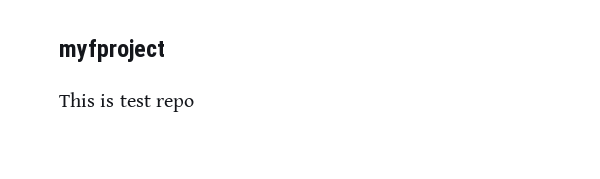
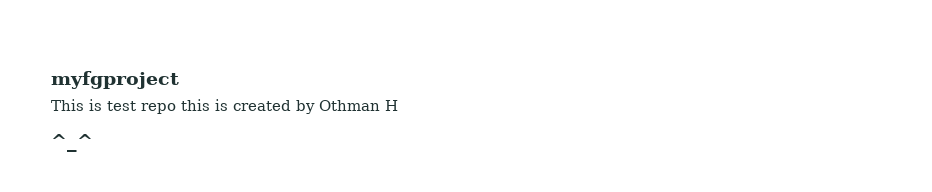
- myfproject
+ myfgproject
- This is test repo
+ This is test repo this is created by Othman H
+ ^_^

